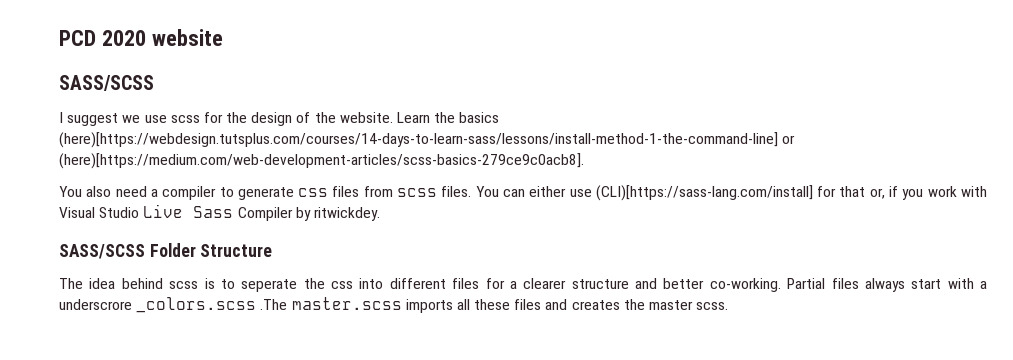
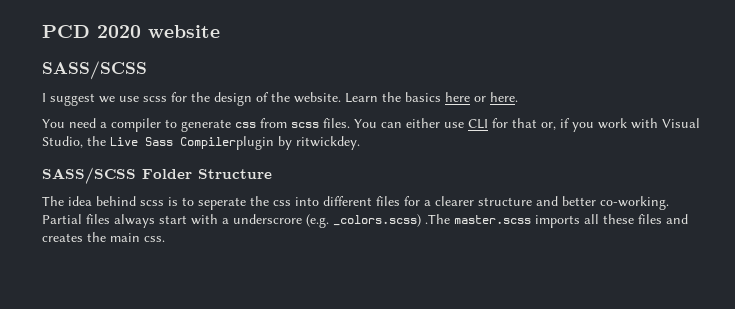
- Learn the basics (here)[https://webdesign.tutsplus.com/courses/14-days-to-learn-sass/lessons/install-method-1-the-command-line] or (here)[https://medium.com/web-development-articles/scss-basics-279ce9c0acb8].
- You also need a compiler to generate css files from scss files.
+ Learn the basics here or here.
+ You need a compiler to generate css from scss files.
- You can either use (CLI)[https://sass-lang.com/install] for that or, if you work with Visual Studio Live Sass Compiler by ritwickdey.
+ You can either use CLI for that or, if you work with Visual Studio, the Live Sass Compilerplugin by ritwickdey.
- Partial files always start with a underscrore _colors.scss .The master.scss imports all these files and creates the master scss.
+ Partial files always start with a underscrore (e.g. _colors.scss) .The master.scss imports all these files and creates the main css.

